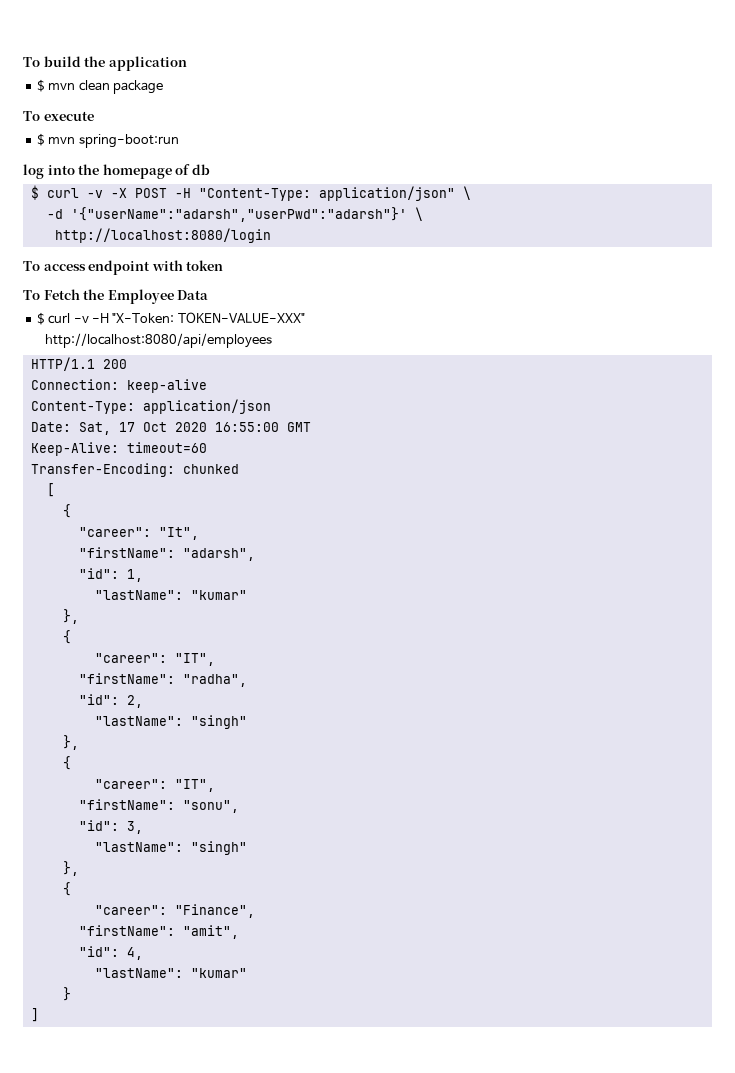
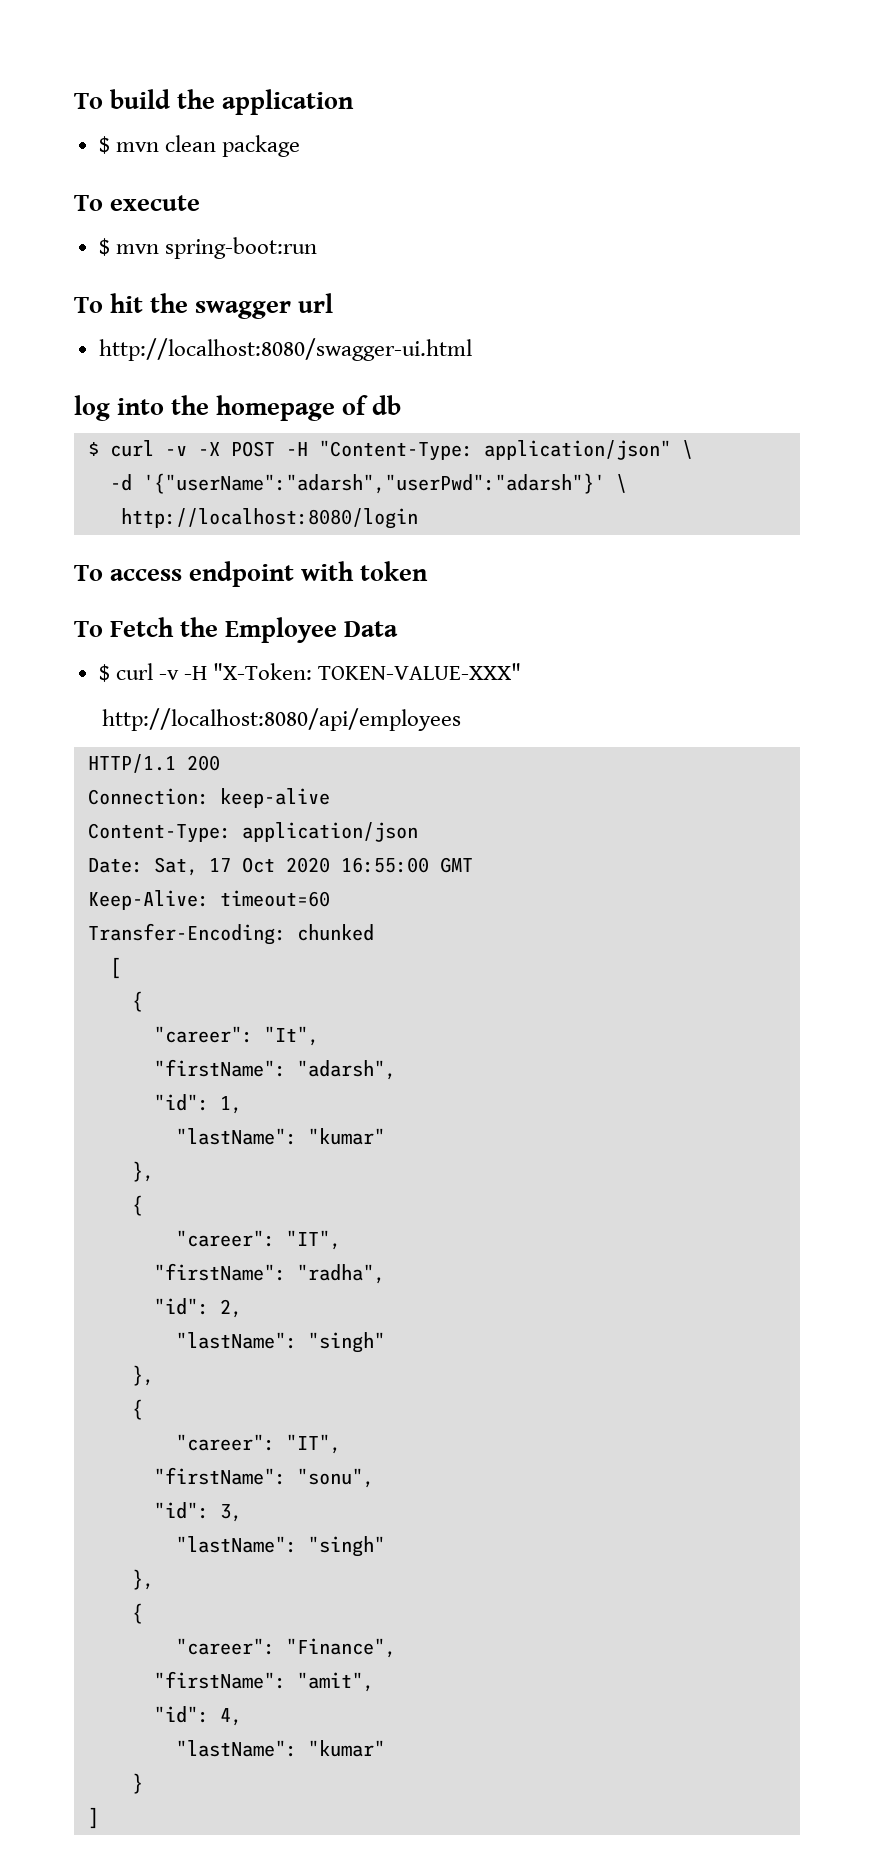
+ To hit the swagger url
+ http://localhost:8080/swagger-ui.html

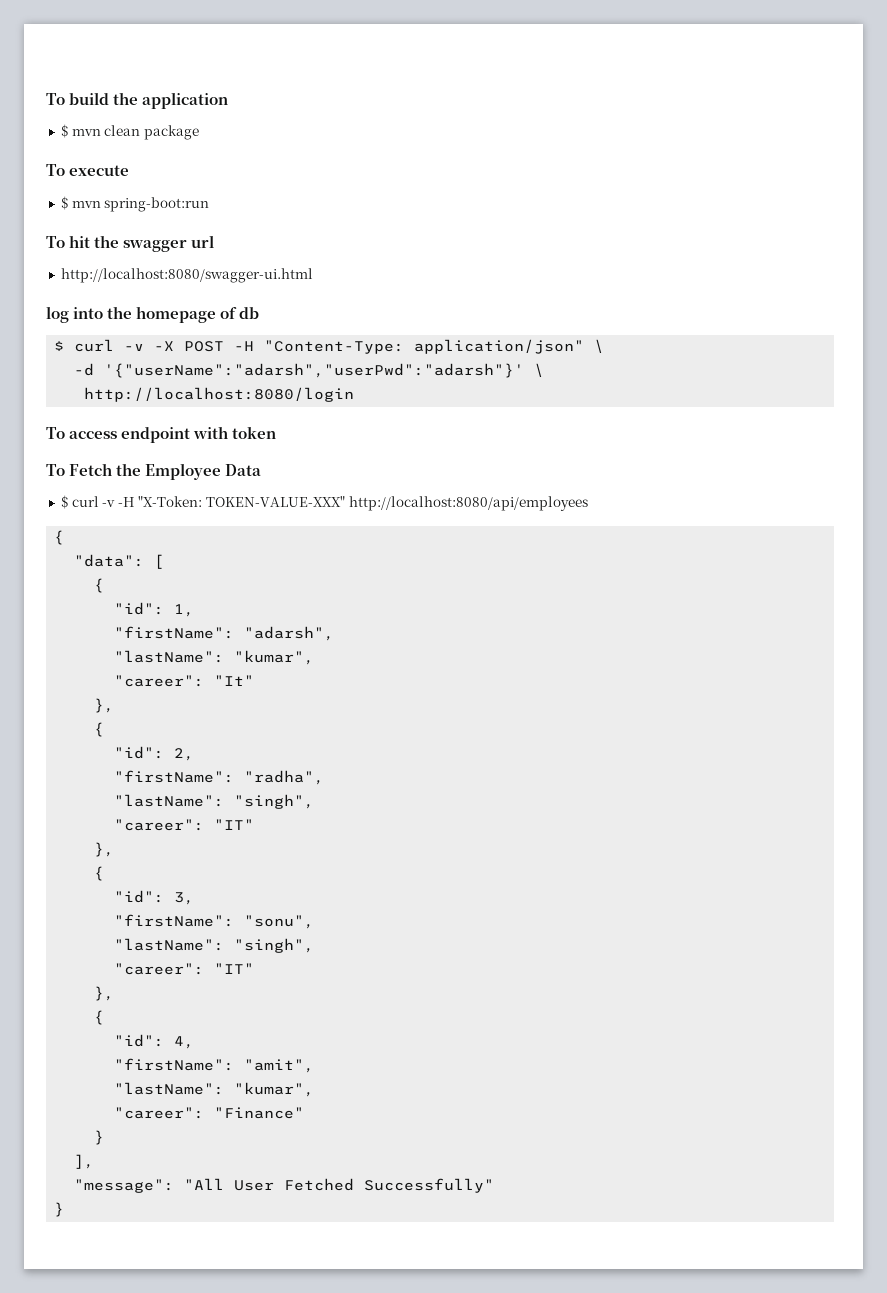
- $ curl -v -H "X-Token: TOKEN-VALUE-XXX"
- http://localhost:8080/api/employees
- HTTP/1.1 200
- Connection: keep-alive
- Content-Type: application/json
- Date: Sat, 17 Oct 2020 16:55:00 GMT
- Keep-Alive: timeout=60
- Transfer-Encoding: chunked
- [
+ $ curl -v -H "X-Token: TOKEN-VALUE-XXX" http://localhost:8080/api/employees
+ {
+ "data": [
- "career": "It",
+ "id": 1,
  "firstName": "adarsh",
- "id": 1,
- "lastName": "kumar"
+ "lastName": "kumar",
+ "career": "It"
  },
  {
- "career": "IT",
+ "id": 2,
  "firstName": "radha",
- "id": 2,
- "lastName": "singh"
+ "lastName": "singh",
+ "career": "IT"
  },
  {
- "career": "IT",
+ "id": 3,
  "firstName": "sonu",
- "id": 3,
- "lastName": "singh"
+ "lastName": "singh",
+ "career": "IT"
  },
  {
- "career": "Finance",
+ "id": 4,
  "firstName": "amit",
- "id": 4,
- "lastName": "kumar"
+ "lastName": "kumar",
+ "career": "Finance"
  }
- ]
+ ],
+ "message": "All User Fetched Successfully"
+ }

